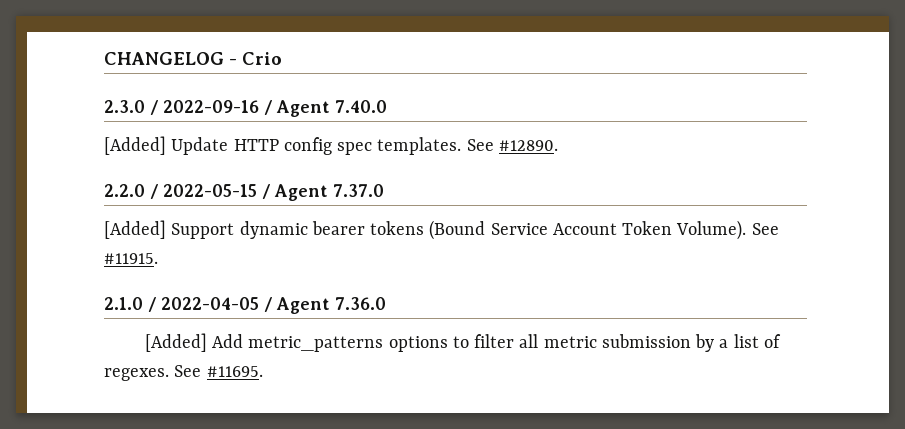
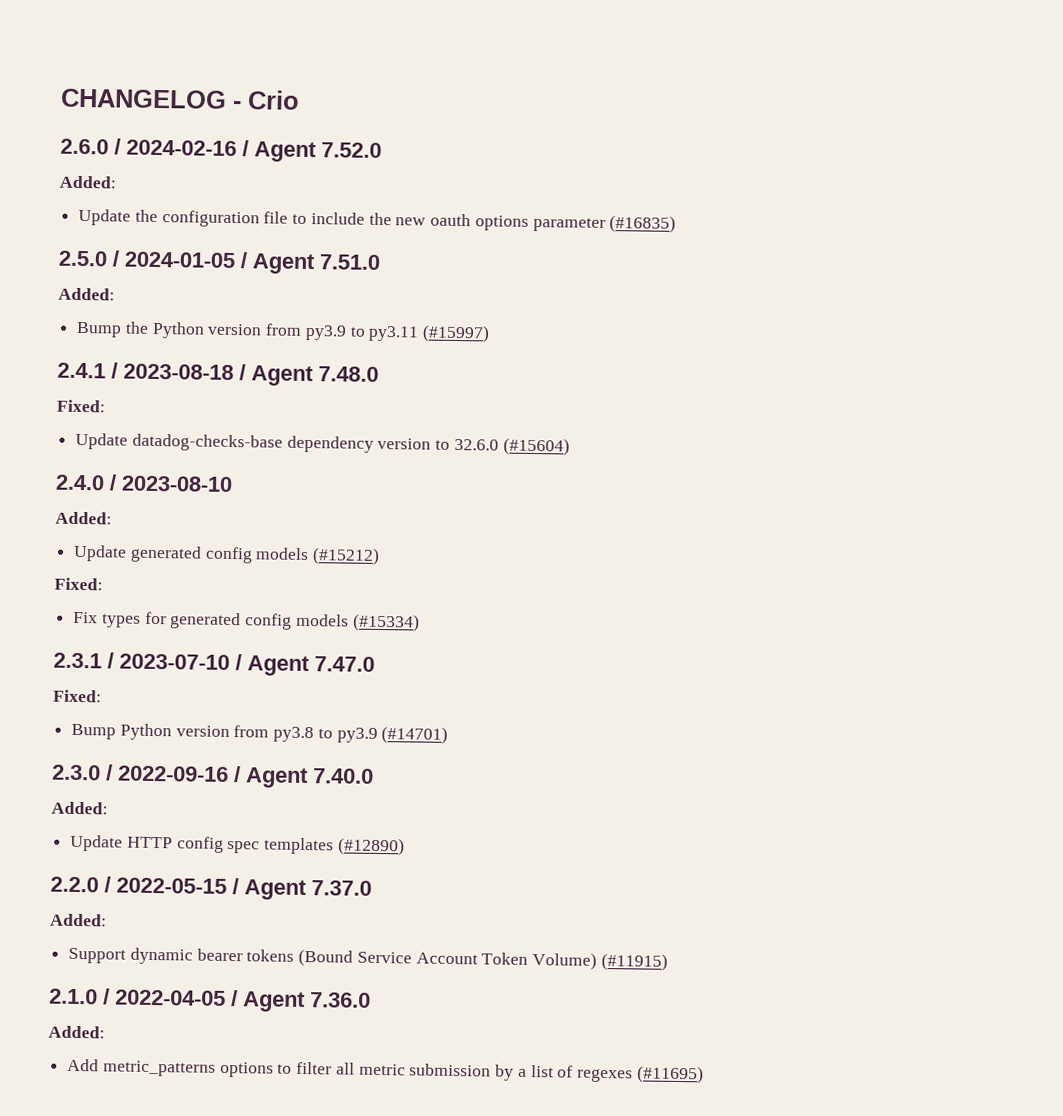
+ 2.6.0 / 2024-02-16 / Agent 7.52.0
+ Added:
+ Update the configuration file to include the new oauth options parameter (#16835)
+ 2.5.0 / 2024-01-05 / Agent 7.51.0
+ Added:
+ Bump the Python version from py3.9 to py3.11 (#15997)
+ 2.4.1 / 2023-08-18 / Agent 7.48.0
+ Fixed:
+ Update datadog-checks-base dependency version to 32.6.0 (#15604)
+ 2.4.0 / 2023-08-10
+ Added:
+ Update generated config models (#15212)
+ Fixed:
+ Fix types for generated config models (#15334)
+ 2.3.1 / 2023-07-10 / Agent 7.47.0
+ Fixed:
+ Bump Python version from py3.8 to py3.9 (#14701)
  2.3.0 / 2022-09-16 / Agent 7.40.0
- [Added] Update HTTP config spec templates. See #12890.
+ Added:
+ Update HTTP config spec templates (#12890)
  2.2.0 / 2022-05-15 / Agent 7.37.0
- [Added] Support dynamic bearer tokens (Bound Service Account Token Volume). See #11915.
+ Added:
+ Support dynamic bearer tokens (Bound Service Account Token Volume) (#11915)
  2.1.0 / 2022-04-05 / Agent 7.36.0
- [Added] Add metric_patterns options to filter all metric submission by a list of regexes. See #11695.
+ Added:
+ Add metric_patterns options to filter all metric submission by a list of regexes (#11695)

